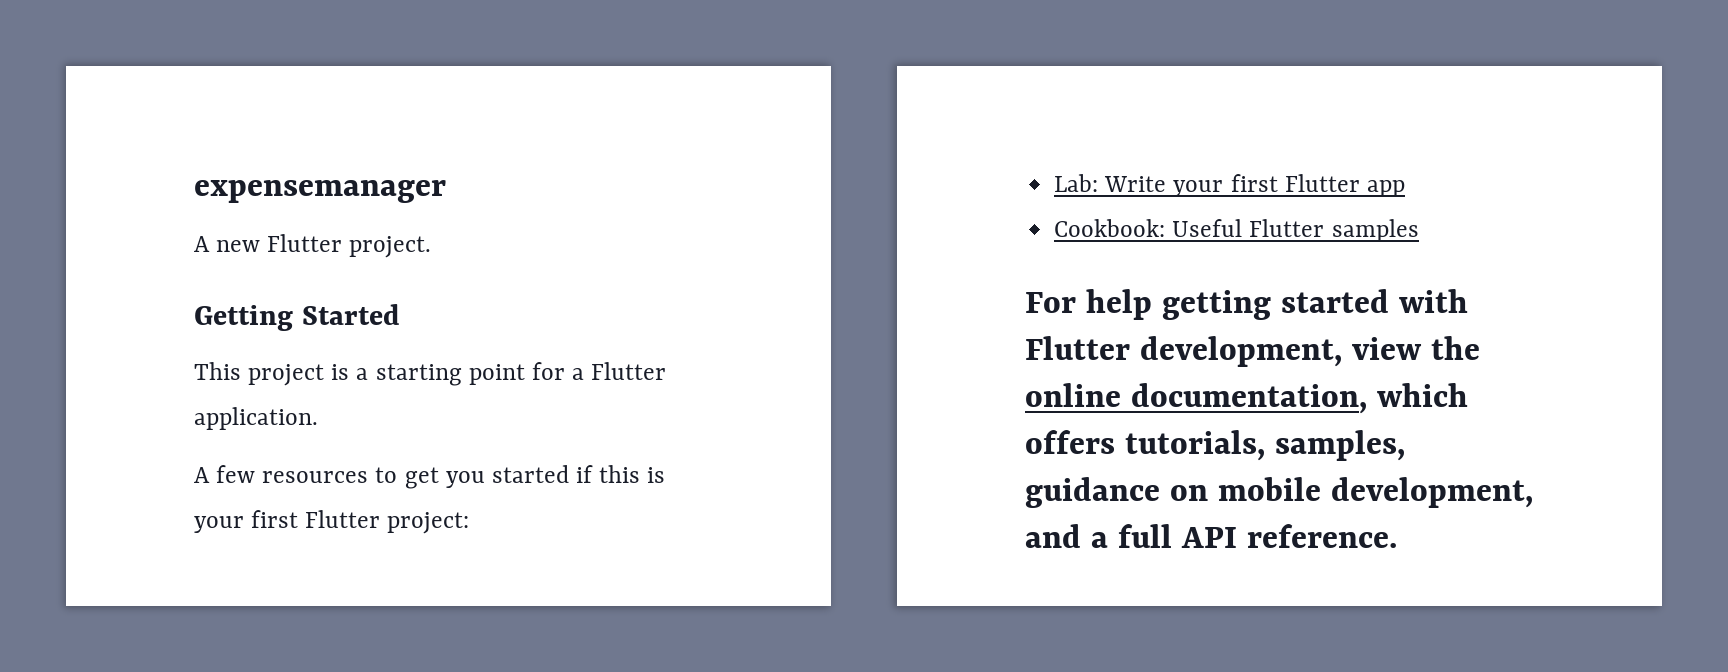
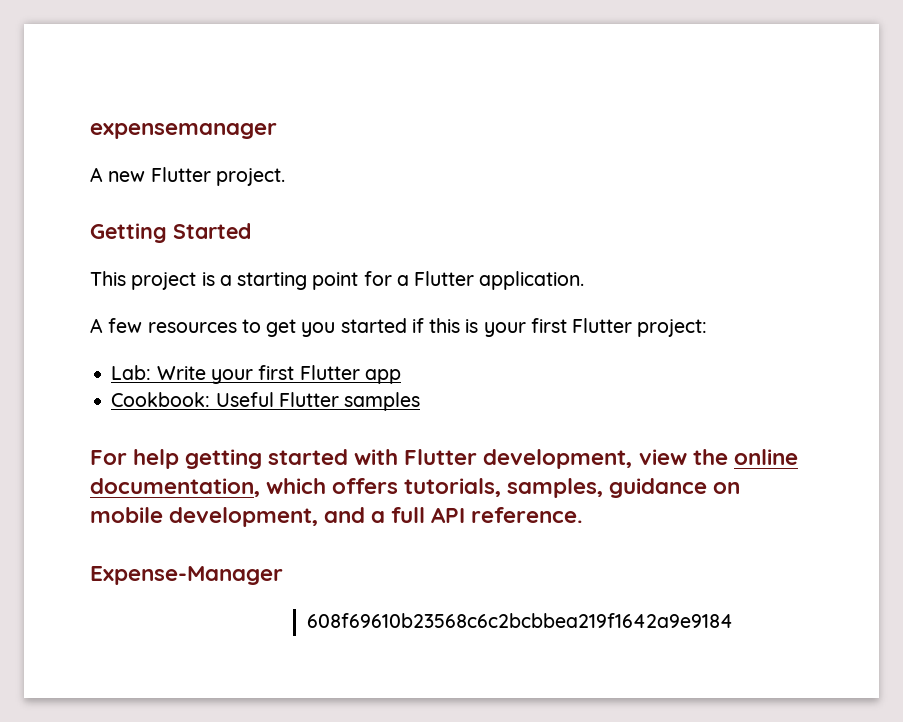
+ Expense-Manager
+ 608f69610b23568c6c2bcbbea219f1642a9e9184

